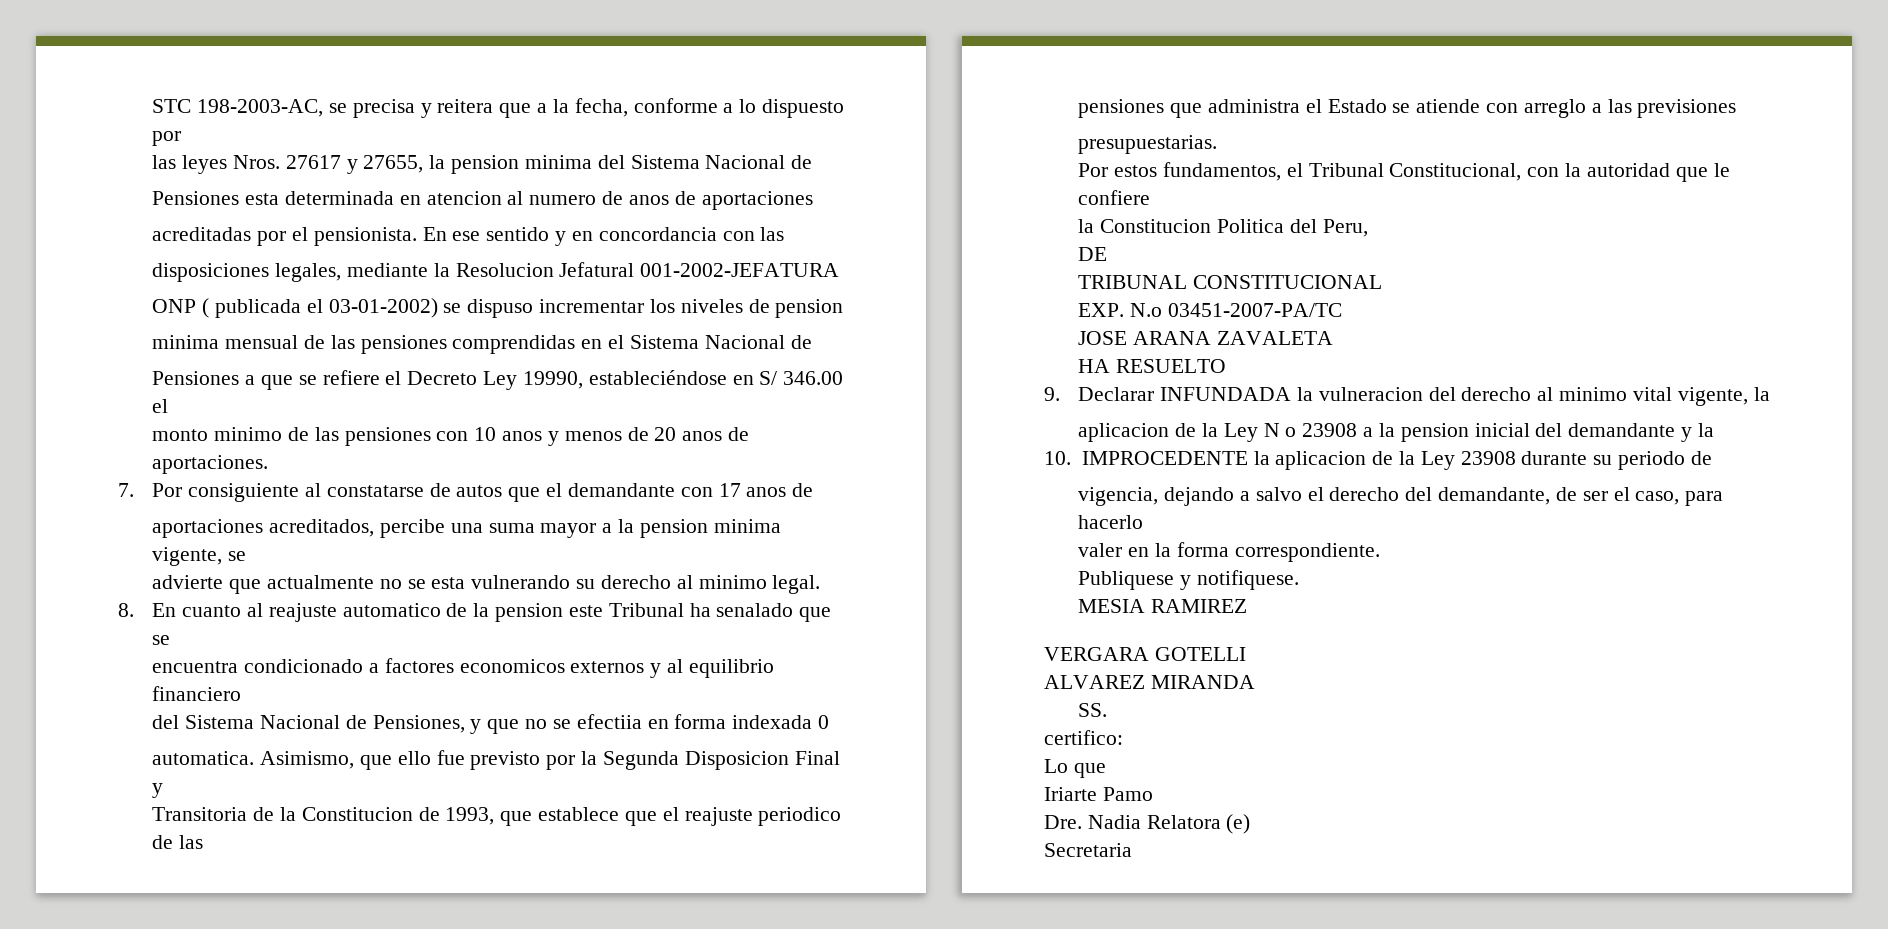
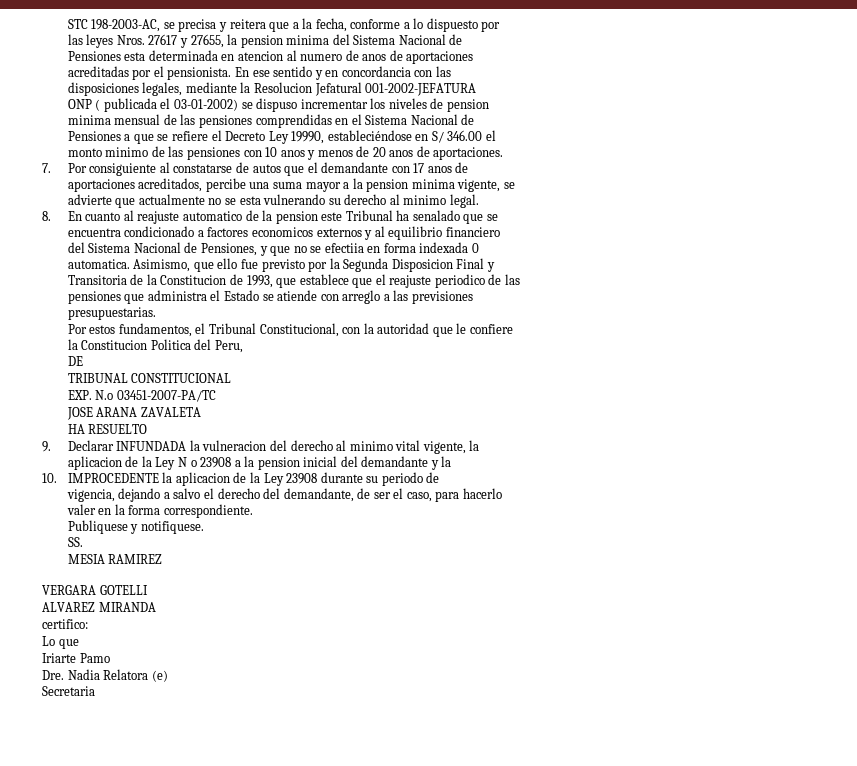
+ SS.
- SS.

